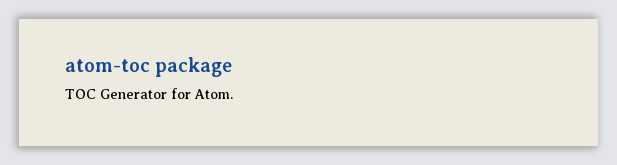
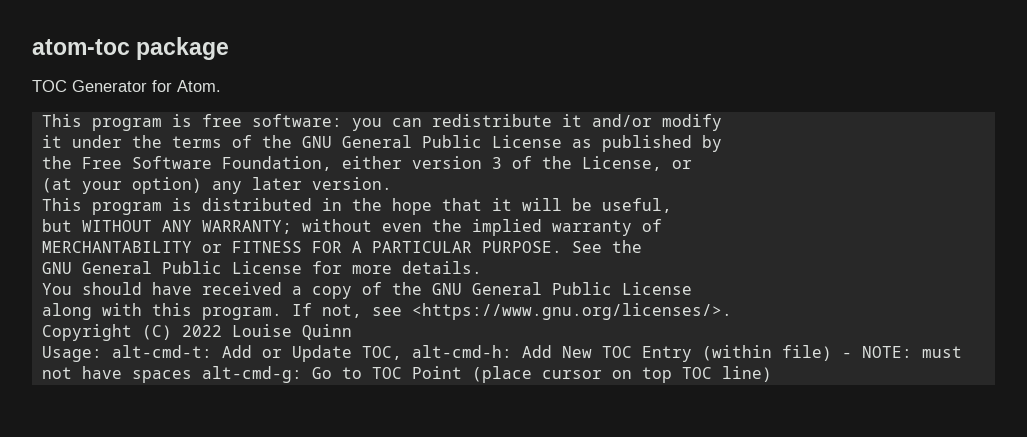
+ This program is free software: you can redistribute it and/or modify
+ it under the terms of the GNU General Public License as published by
+ the Free Software Foundation, either version 3 of the License, or
+ (at your option) any later version.
+ This program is distributed in the hope that it will be useful,
+ but WITHOUT ANY WARRANTY; without even the implied warranty of
+ MERCHANTABILITY or FITNESS FOR A PARTICULAR PURPOSE. See the
+ GNU General Public License for more details.
+ You should have received a copy of the GNU General Public License
+ along with this program. If not, see <https://www.gnu.org/licenses/>.
+ Copyright (C) 2022 Louise Quinn
+ Usage: alt-cmd-t: Add or Update TOC, alt-cmd-h: Add New TOC Entry (within file) - NOTE: must not have spaces alt-cmd-g: Go to TOC Point (place cursor on top TOC line)

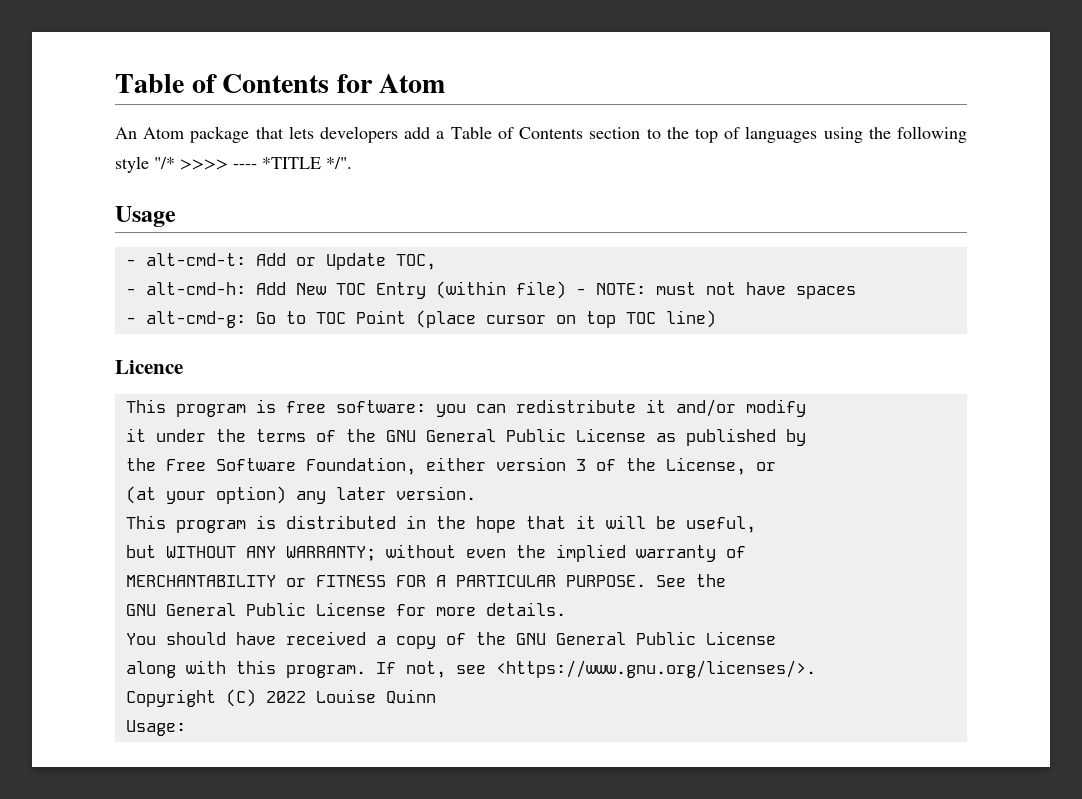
- atom-toc package
- TOC Generator for Atom.
+ Table of Contents for Atom
+ An Atom package that lets developers add a Table of Contents section to the top of languages using the following style "/* >>>> ---- *TITLE */".
+ Usage
+ - alt-cmd-t: Add or Update TOC,
+ - alt-cmd-h: Add New TOC Entry (within file) - NOTE: must not have spaces
+ - alt-cmd-g: Go to TOC Point (place cursor on top TOC line)
+ Licence
- Usage: alt-cmd-t: Add or Update TOC, alt-cmd-h: Add New TOC Entry (within file) - NOTE: must not have spaces alt-cmd-g: Go to TOC Point (place cursor on top TOC line)
+ Usage:

